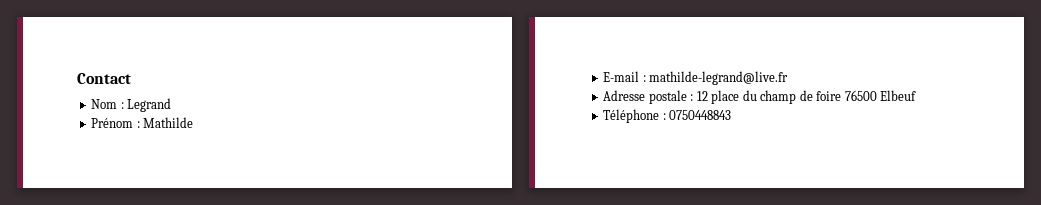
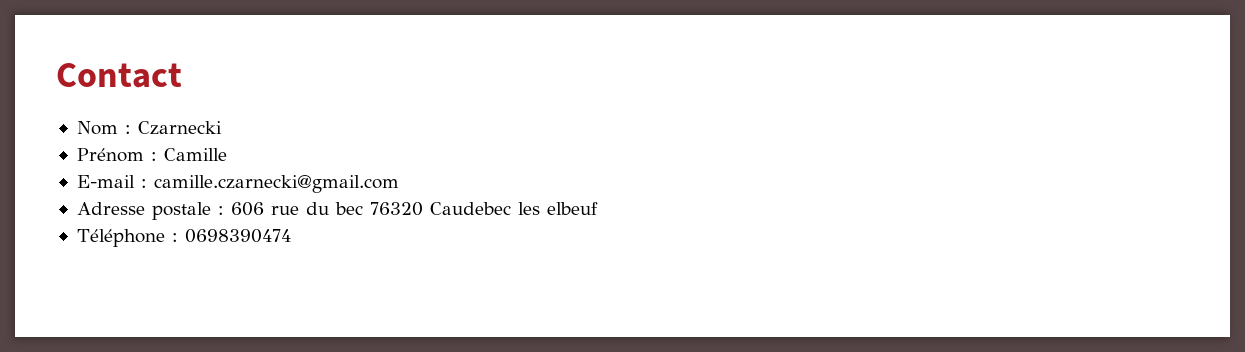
- Nom : Legrand
+ Nom : Czarnecki
- Prénom : Mathilde
+ Prénom : Camille
- E-mail : mathilde-legrand@live.fr
+ E-mail : camille.czarnecki@gmail.com
- Adresse postale : 12 place du champ de foire 76500 Elbeuf
+ Adresse postale : 606 rue du bec 76320 Caudebec les elbeuf
- Téléphone : 0750448843
+ Téléphone : 0698390474

